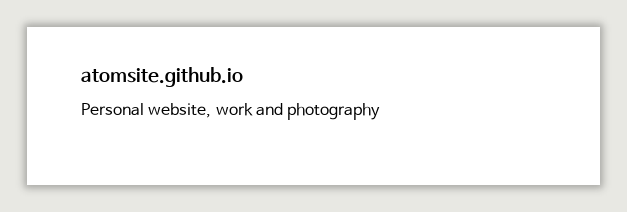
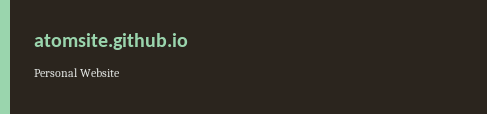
- Personal website, work and photography
+ Personal Website

